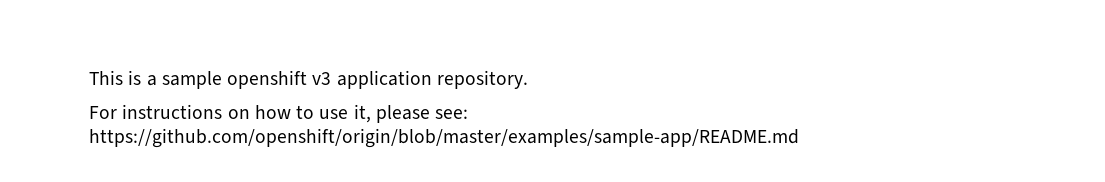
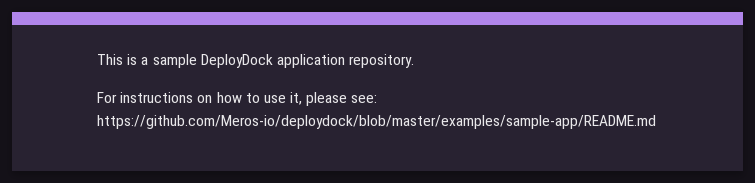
- This is a sample openshift v3 application repository.
+ This is a sample DeployDock application repository.
- For instructions on how to use it, please see: https://github.com/openshift/origin/blob/master/examples/sample-app/README.md
+ For instructions on how to use it, please see: https://github.com/Meros-io/deploydock/blob/master/examples/sample-app/README.md

